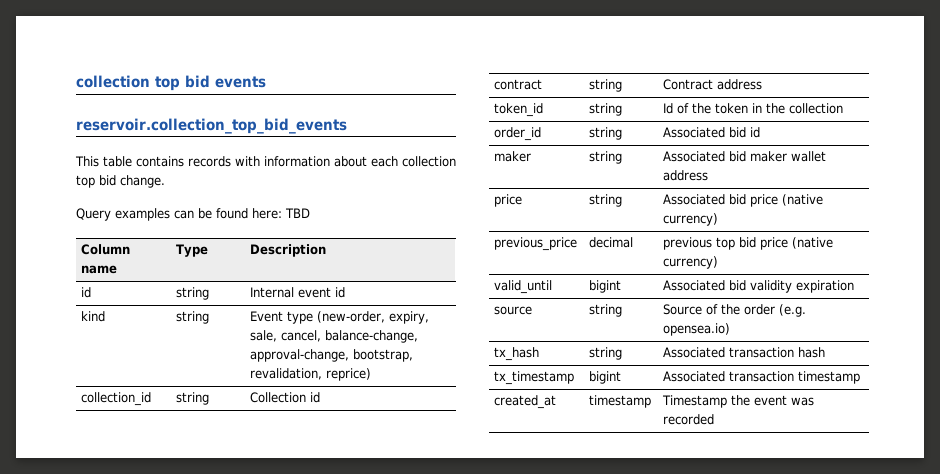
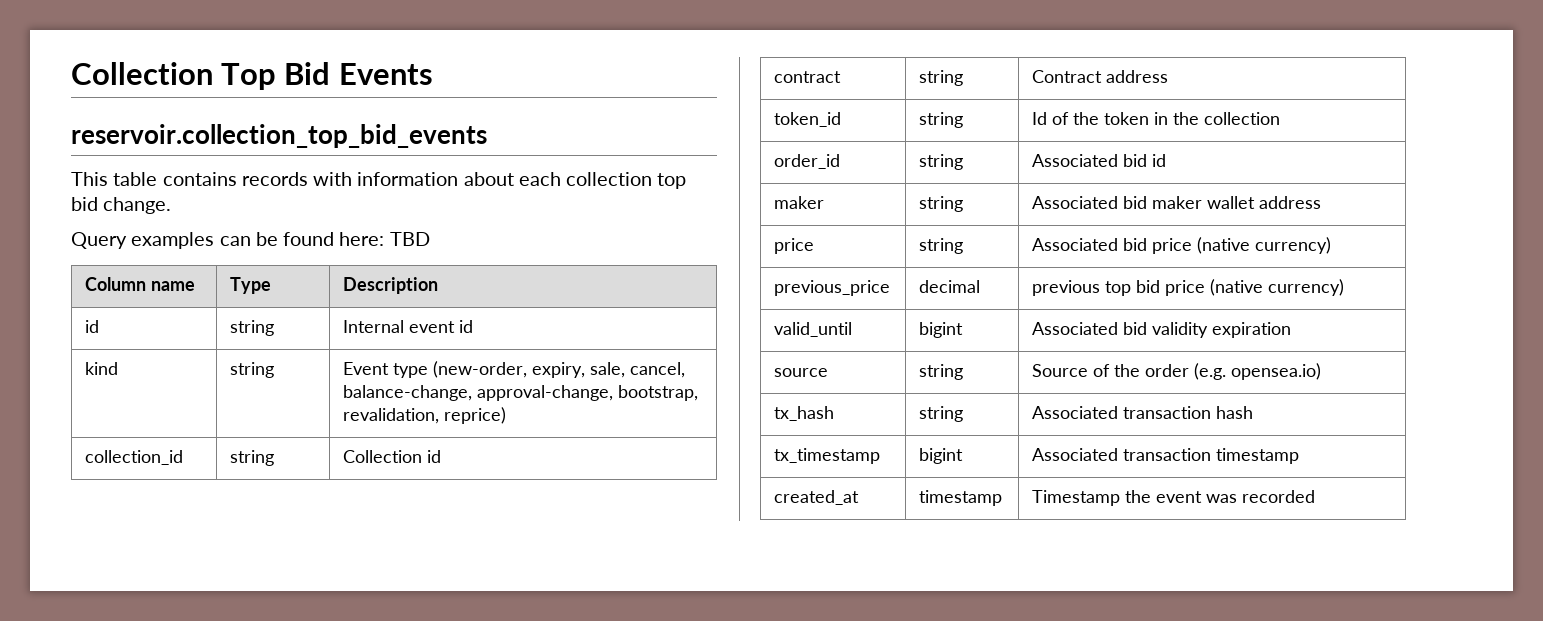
- collection top bid events
+ Collection Top Bid Events

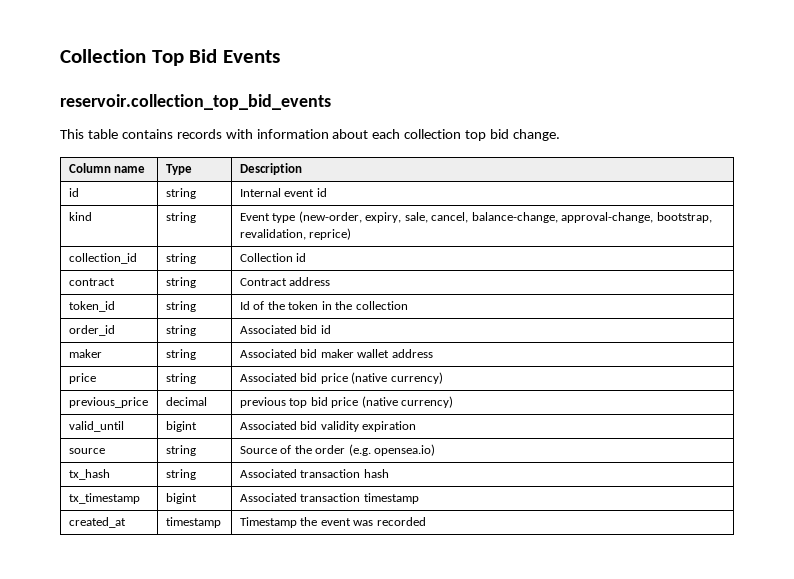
- Query examples can be found here: TBD

